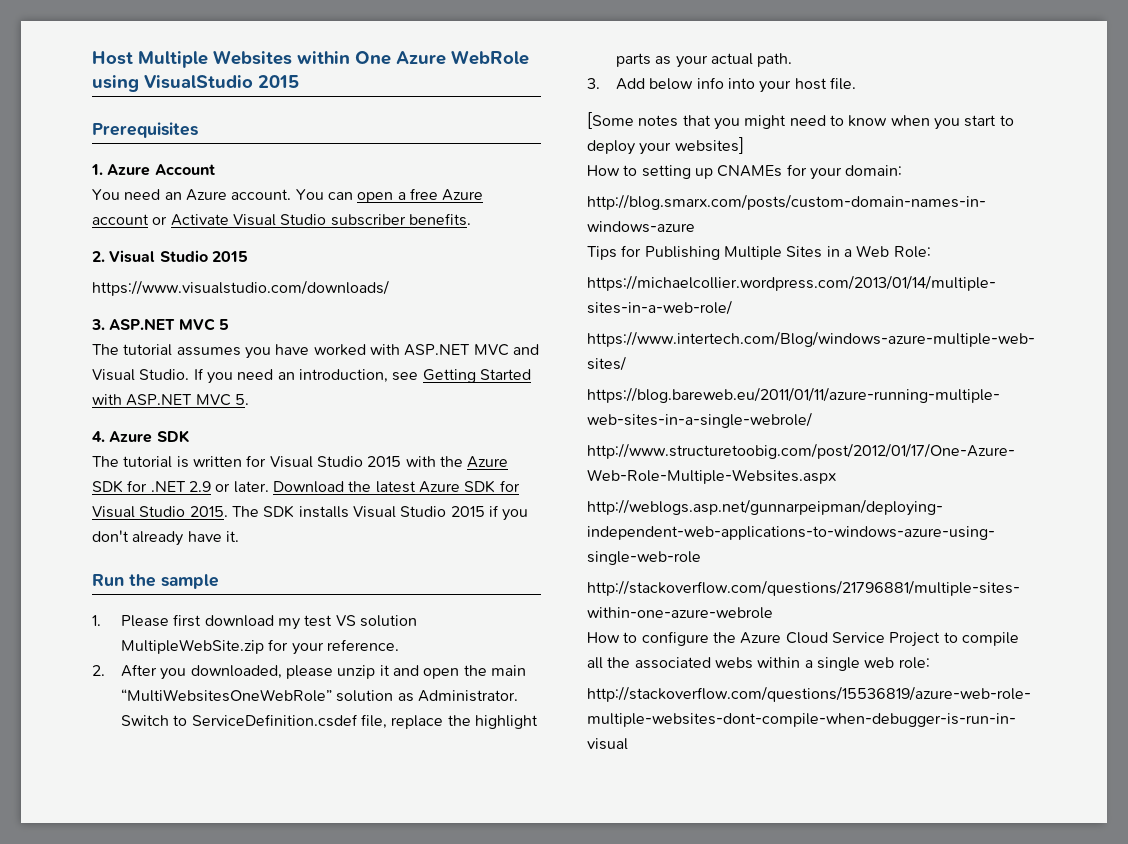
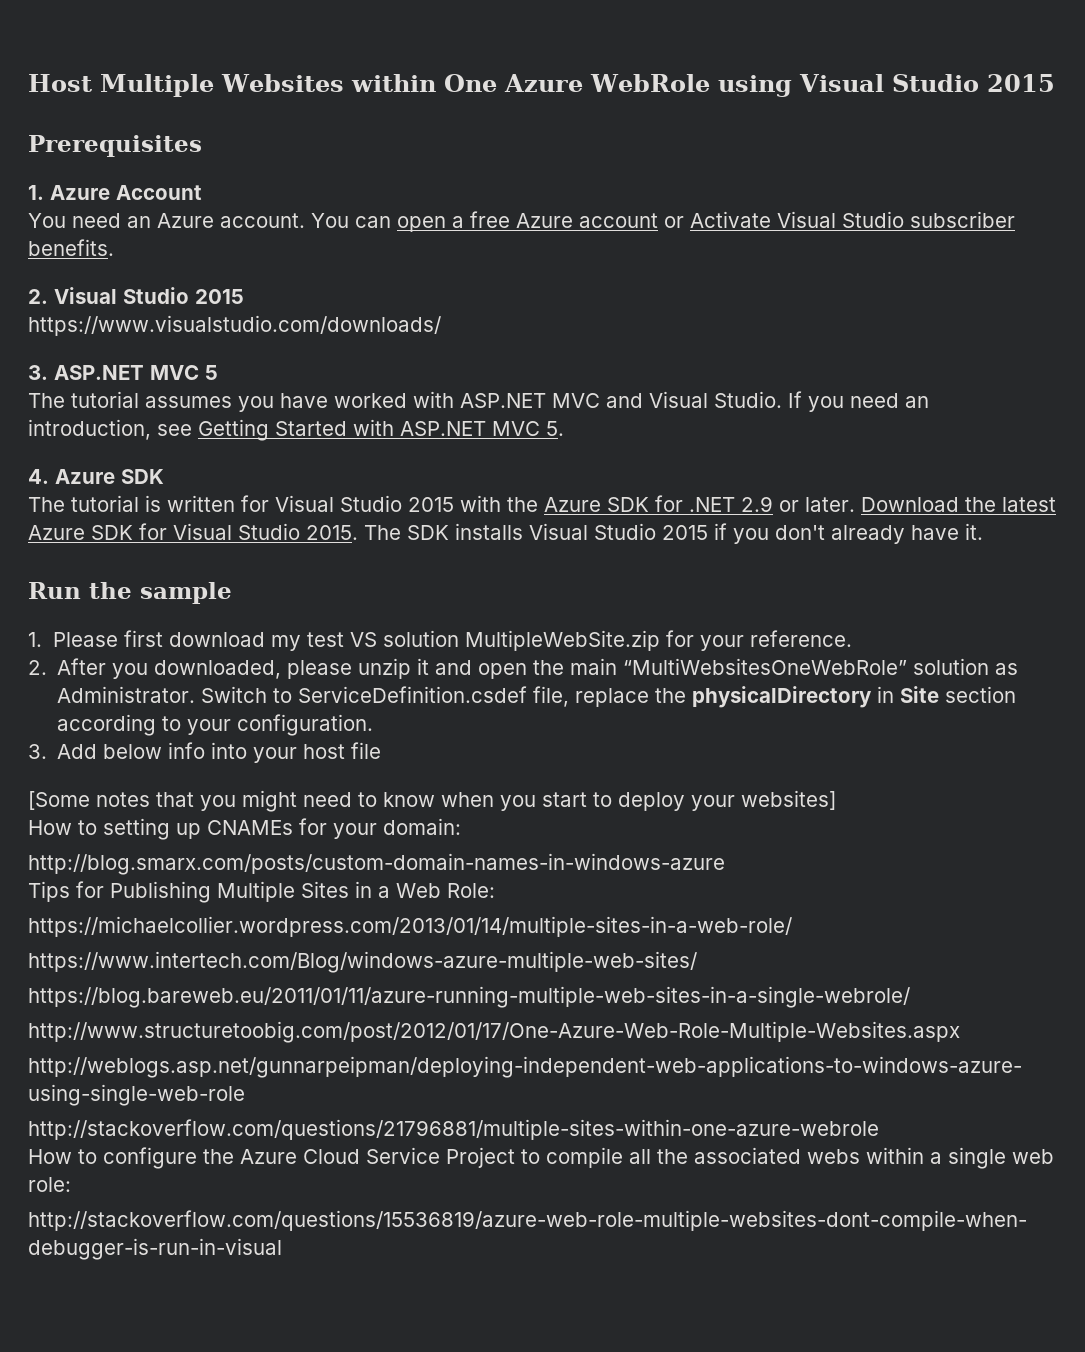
- Host Multiple Websites within One Azure WebRole using VisualStudio 2015
+ Host Multiple Websites within One Azure WebRole using Visual Studio 2015
- Switch to ServiceDefinition.csdef file, replace the highlight parts as your actual path.
+ Switch to ServiceDefinition.csdef file, replace the physicalDirectory in Site section according to your configuration.
- 3. Add below info into your host file.
+ 3. Add below info into your host file

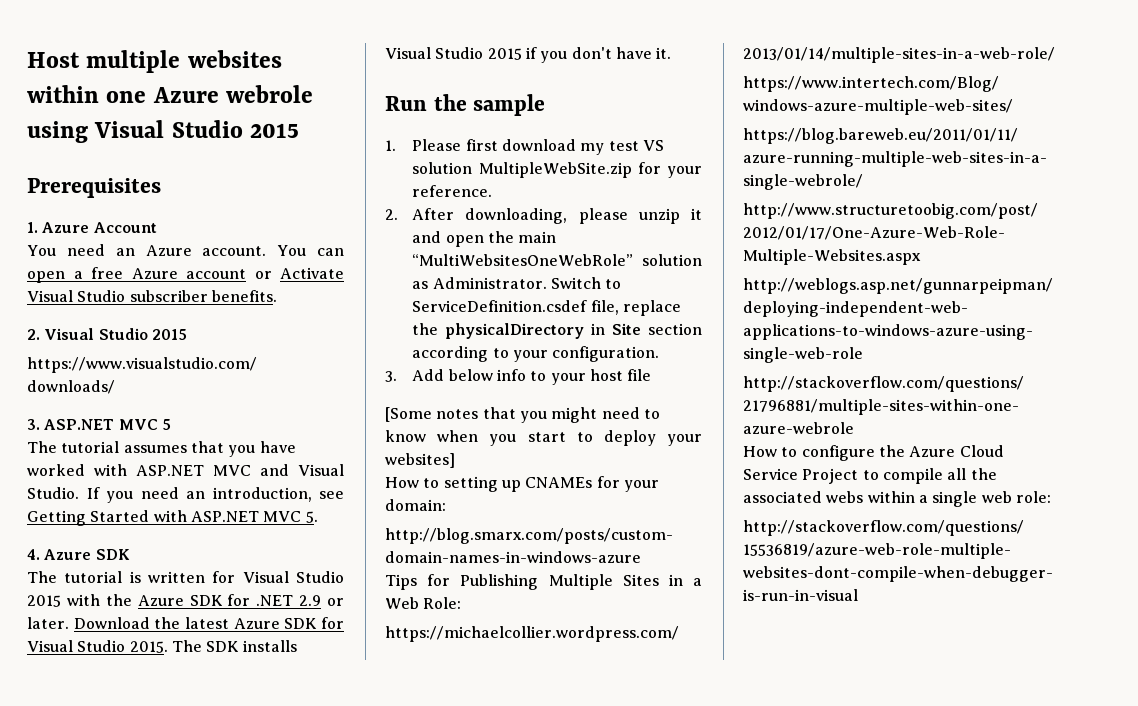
- Host Multiple Websites within One Azure WebRole using Visual Studio 2015
+ Host multiple websites within one Azure webrole using Visual Studio 2015
- The tutorial assumes you have worked with ASP.NET MVC and Visual Studio.
+ The tutorial assumes that you have worked with ASP.NET MVC and Visual Studio.
- The SDK installs Visual Studio 2015 if you don't already have it.
+ The SDK installs Visual Studio 2015 if you don't have it.
- 2. After you downloaded, please unzip it and open the main “MultiWebsitesOneWebRole” solution as Administrator.
+ 2. After downloading, please unzip it and open the main “MultiWebsitesOneWebRole” solution as Administrator.
- 3. Add below info into your host file
+ 3. Add below info to your host file

